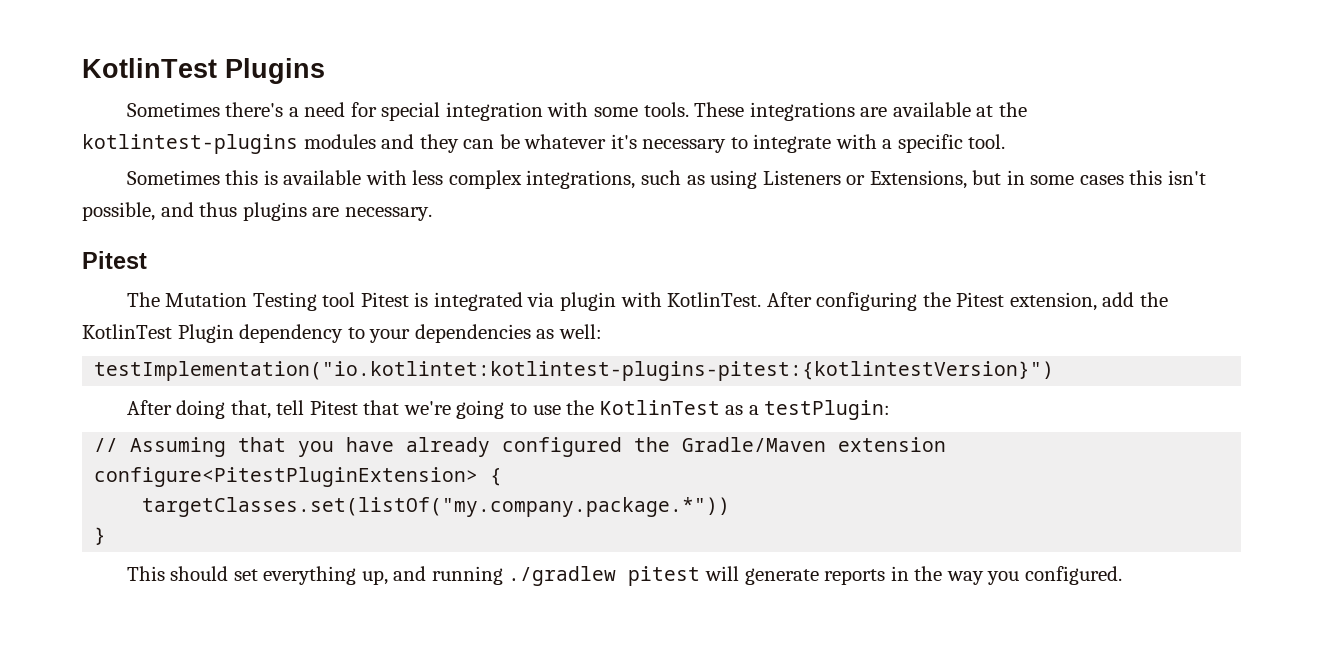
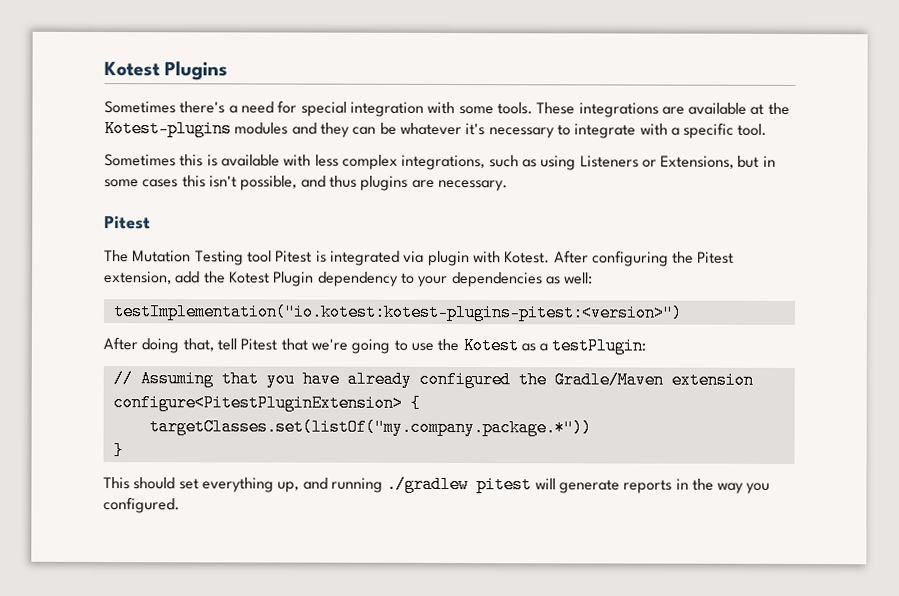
- KotlinTest Plugins
+ Kotest Plugins
- These integrations are available at the kotlintest-plugins modules and they can be whatever it's necessary to integrate with a specific tool.
+ These integrations are available at the Kotest-plugins modules and they can be whatever it's necessary to integrate with a specific tool.
- The Mutation Testing tool Pitest is integrated via plugin with KotlinTest.
+ The Mutation Testing tool Pitest is integrated via plugin with Kotest.
- After configuring the Pitest extension, add the KotlinTest Plugin dependency to your dependencies as well:
+ After configuring the Pitest extension, add the Kotest Plugin dependency to your dependencies as well:
- testImplementation("io.kotlintet:kotlintest-plugins-pitest:{kotlintestVersion}")
+ testImplementation("io.kotest:kotest-plugins-pitest:<version>")
- After doing that, tell Pitest that we're going to use the KotlinTest as a testPlugin:
+ After doing that, tell Pitest that we're going to use the Kotest as a testPlugin:

